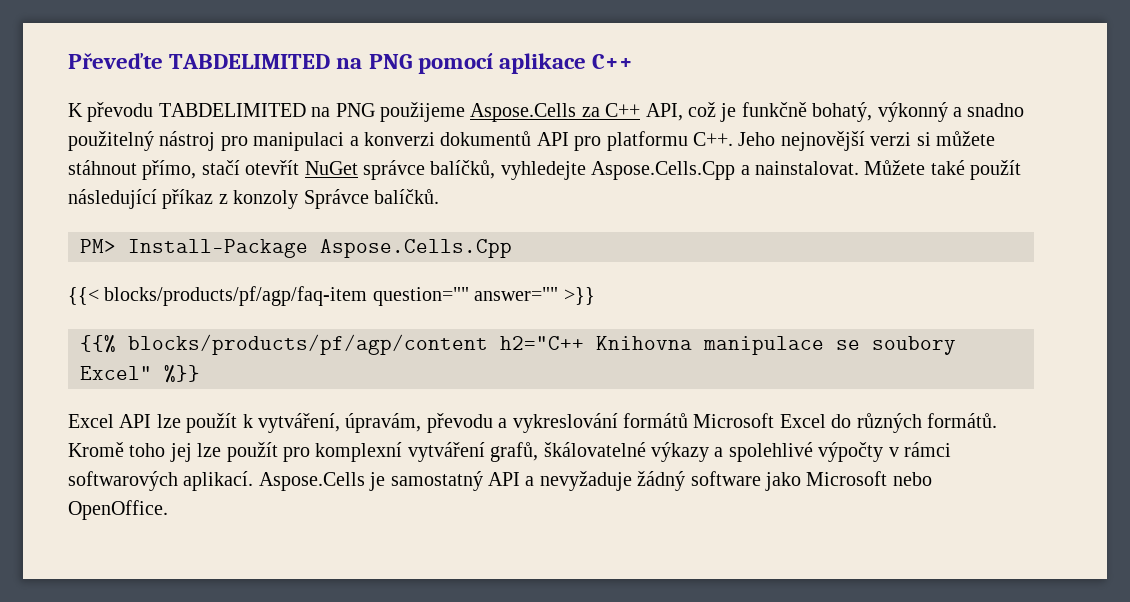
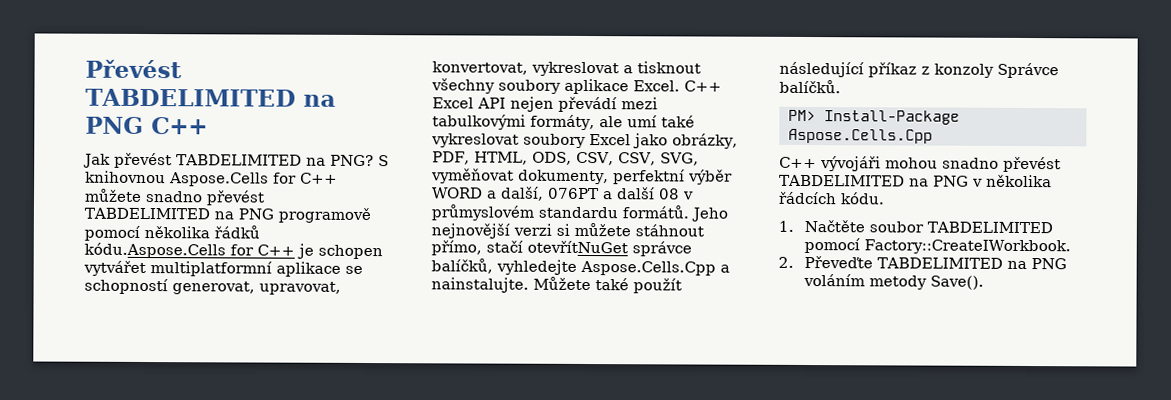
- Převeďte TABDELIMITED na PNG pomocí aplikace C++
+ Převést TABDELIMITED na PNG C++
- K převodu TABDELIMITED na PNG použijeme Aspose.Cells za C++ API, což je funkčně bohatý, výkonný a snadno použitelný nástroj pro manipulaci a konverzi dokumentů API pro platformu C++. Jeho nejnovější verzi si můžete stáhnout přímo, stačí otevřít NuGet správce balíčků, vyhledejte Aspose.Cells.Cpp a nainstalovat.
+ Jak převést TABDELIMITED na PNG? S knihovnou Aspose.Cells for C++ můžete snadno převést TABDELIMITED na PNG programově pomocí několika řádků kódu.Aspose.Cells for C++ je schopen vytvářet multiplatformní aplikace se schopností generovat, upravovat, konvertovat, vykreslovat a tisknout všechny soubory aplikace Excel. C++ Excel API nejen převádí mezi tabulkovými formáty, ale umí také vykreslovat soubory Excel jako obrázky, PDF, HTML, ODS, CSV, CSV, SVG, vyměňovat dokumenty, perfektní výběr WORD a další, 076PT a další 08 v průmyslovém standardu formátů. Jeho nejnovější verzi si můžete stáhnout přímo, stačí otevřítNuGet správce balíčků, vyhledejte Aspose.Cells.Cpp a nainstalujte.
- {{< blocks/products/pf/agp/faq-item question="" answer="" >}}
- {{% blocks/products/pf/agp/content h2="C++ Knihovna manipulace se soubory Excel" %}}
- Excel API lze použít k vytváření, úpravám, převodu a vykreslování formátů Microsoft Excel do různých formátů. Kromě toho jej lze použít pro komplexní vytváření grafů, škálovatelné výkazy a spolehlivé výpočty v rámci softwarových aplikací. Aspose.Cells je samostatný API a nevyžaduje žádný software jako Microsoft nebo OpenOffice.
+ C++ vývojáři mohou snadno převést TABDELIMITED na PNG v několika řádcích kódu.
+ 1. Načtěte soubor TABDELIMITED pomocí Factory::CreateIWorkbook.
+ 2. Převeďte TABDELIMITED na PNG voláním metody Save().

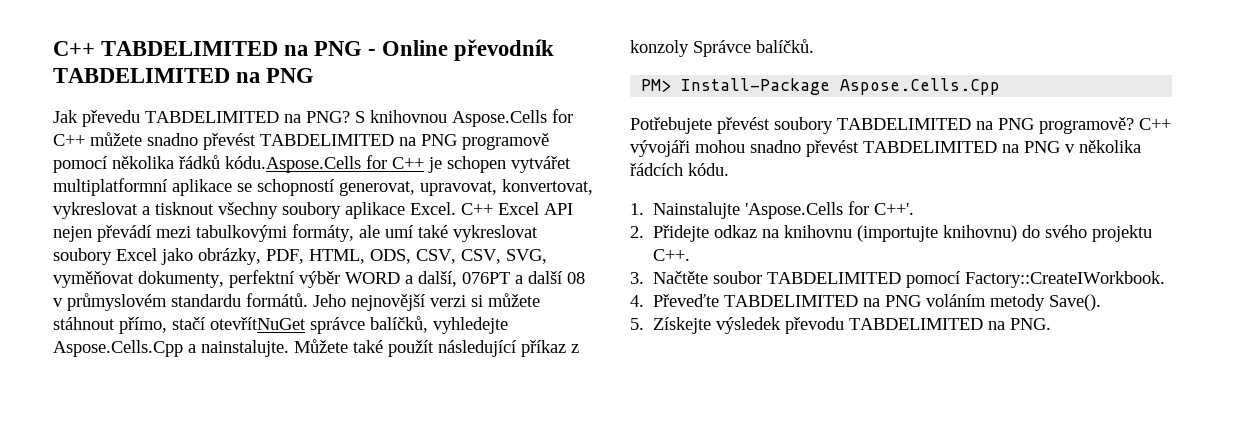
- Převést TABDELIMITED na PNG C++
+ C++ TABDELIMITED na PNG - Online převodník TABDELIMITED na PNG
- Jak převést TABDELIMITED na PNG?
+ Jak převedu TABDELIMITED na PNG?
+ Potřebujete převést soubory TABDELIMITED na PNG programově?
- 1. Načtěte soubor TABDELIMITED pomocí Factory::CreateIWorkbook.
+ 1. Nainstalujte 'Aspose.Cells for C++'.
+ 2. Přidejte odkaz na knihovnu (importujte knihovnu) do svého projektu C++.
+ 3. Načtěte soubor TABDELIMITED pomocí Factory::CreateIWorkbook.
- 2. Převeďte TABDELIMITED na PNG voláním metody Save().
+ 4. Převeďte TABDELIMITED na PNG voláním metody Save().
+ 5. Získejte výsledek převodu TABDELIMITED na PNG.

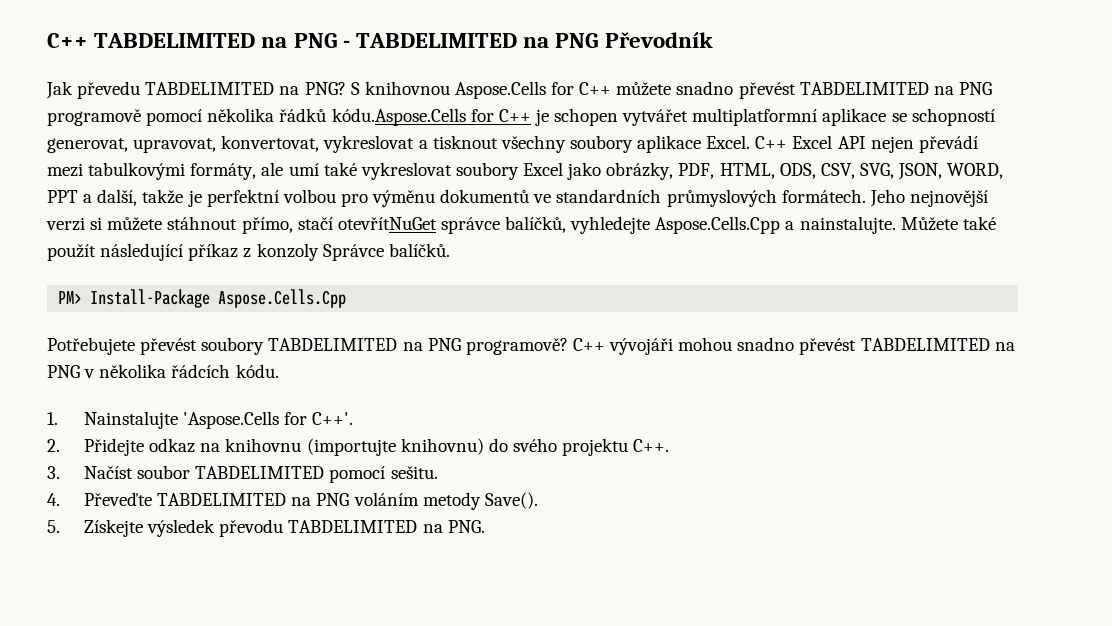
- C++ TABDELIMITED na PNG - Online převodník TABDELIMITED na PNG
+ C++ TABDELIMITED na PNG - TABDELIMITED na PNG Převodník
- C++ Excel API nejen převádí mezi tabulkovými formáty, ale umí také vykreslovat soubory Excel jako obrázky, PDF, HTML, ODS, CSV, CSV, SVG, vyměňovat dokumenty, perfektní výběr WORD a další, 076PT a další 08 v průmyslovém standardu formátů.
+ C++ Excel API nejen převádí mezi tabulkovými formáty, ale umí také vykreslovat soubory Excel jako obrázky, PDF, HTML, ODS, CSV, SVG, JSON, WORD, PPT a další, takže je perfektní volbou pro výměnu dokumentů ve standardních průmyslových formátech.
- 3. Načtěte soubor TABDELIMITED pomocí Factory::CreateIWorkbook.
+ 3. Načíst soubor TABDELIMITED pomocí sešitu.

